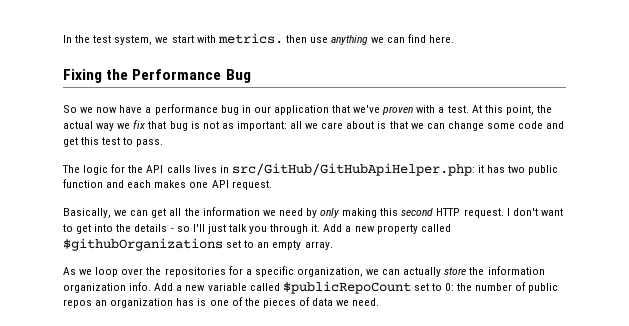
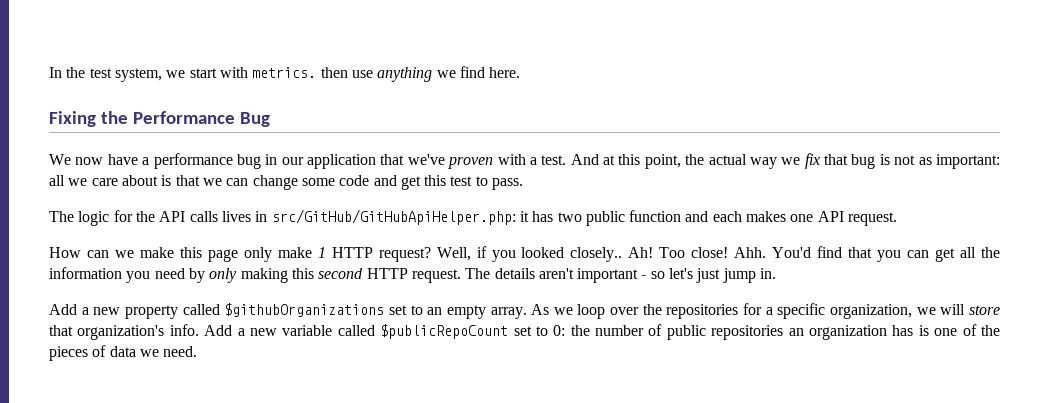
- In the test system, we start with metrics. then use anything we can find here.
+ In the test system, we start with metrics. then use anything we find here.
- So we now have a performance bug in our application that we've proven with a test.
+ We now have a performance bug in our application that we've proven with a test.
- At this point, the actual way we fix that bug is not as important: all we care about is that we can change some code and get this test to pass.
+ And at this point, the actual way we fix that bug is not as important: all we care about is that we can change some code and get this test to pass.
- Basically, we can get all the information we need by only making this second HTTP request.
+ How can we make this page only make 1 HTTP request? Well, if you looked closely.. Ah! Too close! Ahh. You'd find that you can get all the information you need by only making this second HTTP request.
- I don't want to get into the details - so I'll just talk you through it. Add a new property called $githubOrganizations set to an empty array.
- As we loop over the repositories for a specific organization, we can actually store the information organization info.
+ The details aren't important - so let's just jump in.
+ Add a new property called $githubOrganizations set to an empty array. As we loop over the repositories for a specific organization, we will store that organization's info.
- Add a new variable called $publicRepoCount set to 0: the number of public repos an organization has is one of the pieces of data we need.
+ Add a new variable called $publicRepoCount set to 0: the number of public repositories an organization has is one of the pieces of data we need.

